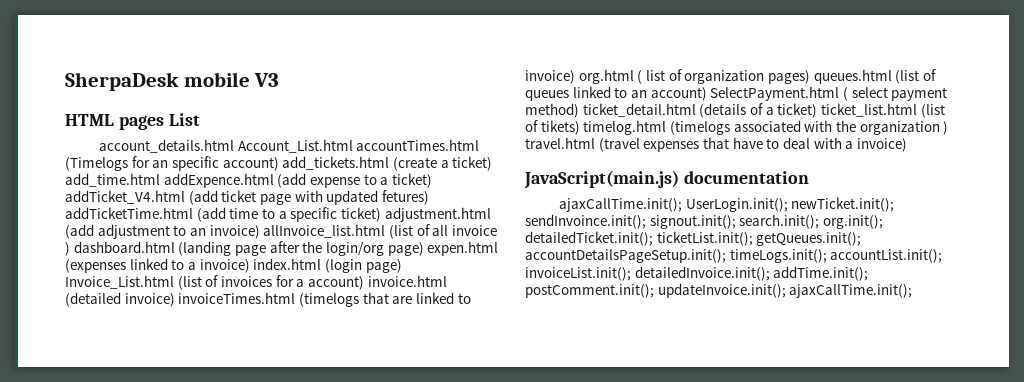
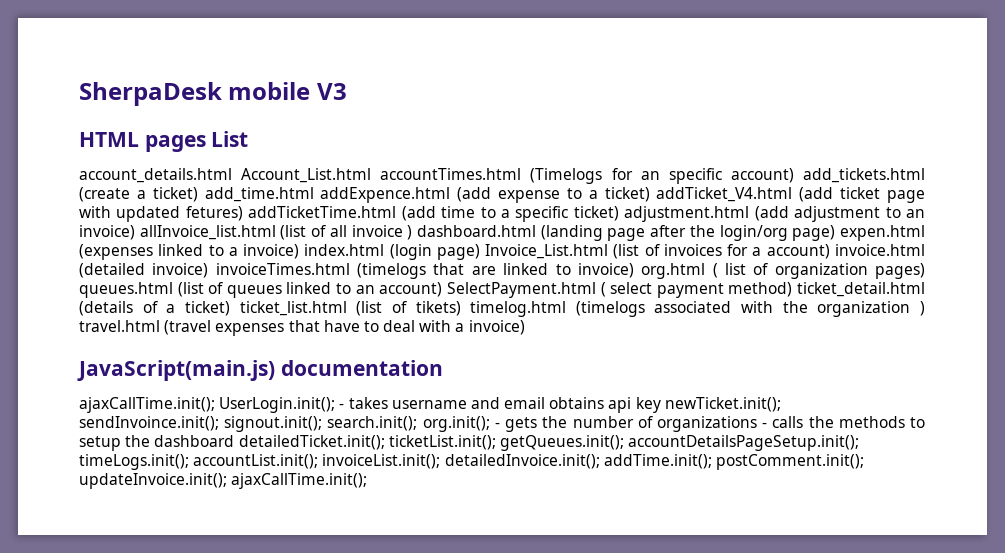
- ajaxCallTime.init(); UserLogin.init(); newTicket.init(); sendInvoince.init(); signout.init(); search.init(); org.init(); detailedTicket.init(); ticketList.init(); getQueues.init(); accountDetailsPageSetup.init(); timeLogs.init(); accountList.init(); invoiceList.init(); detailedInvoice.init(); addTime.init(); postComment.init(); updateInvoice.init(); ajaxCallTime.init();
+ ajaxCallTime.init(); UserLogin.init(); - takes username and email obtains api key newTicket.init(); sendInvoince.init(); signout.init(); search.init(); org.init(); - gets the number of organizations - calls the methods to setup the dashboard detailedTicket.init(); ticketList.init(); getQueues.init(); accountDetailsPageSetup.init(); timeLogs.init(); accountList.init(); invoiceList.init(); detailedInvoice.init(); addTime.init(); postComment.init(); updateInvoice.init(); ajaxCallTime.init();

